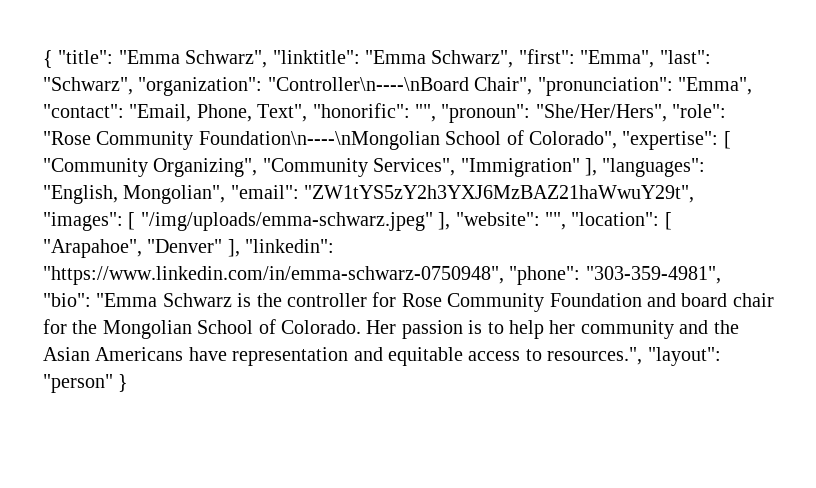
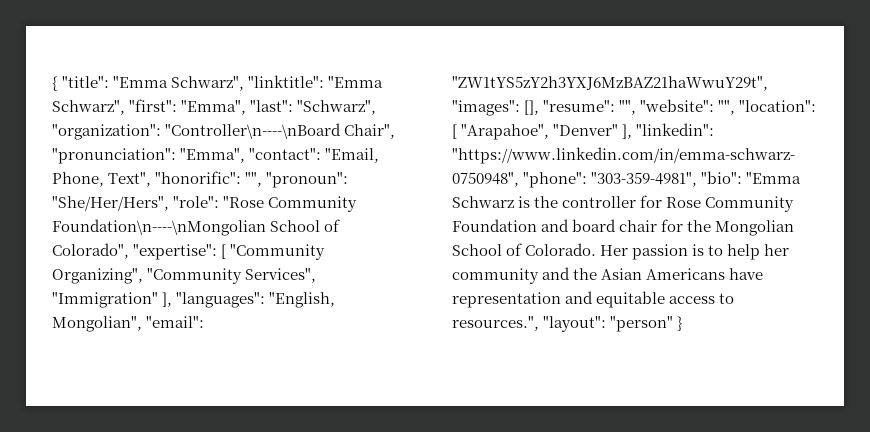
- [ "/img/uploads/emma-schwarz.jpeg" ], "website":
+ [], "resume": "", "website":

